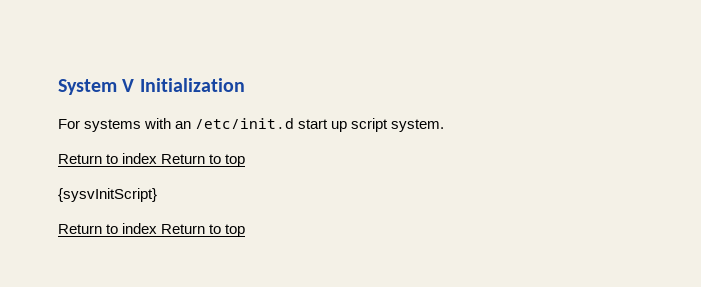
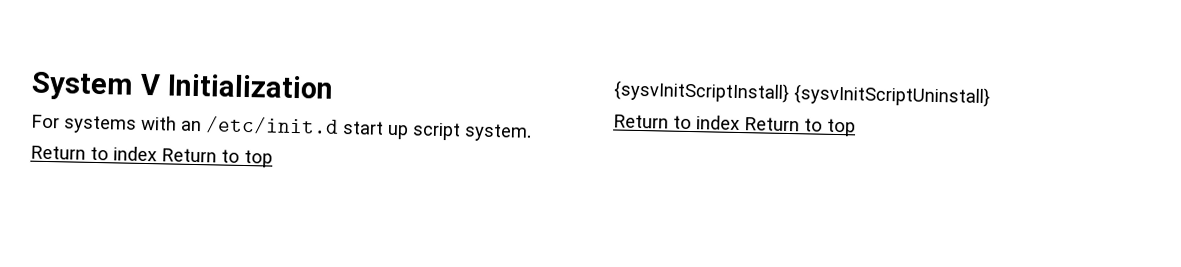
- {sysvInitScript}
+ {sysvInitScriptInstall} {sysvInitScriptUninstall}

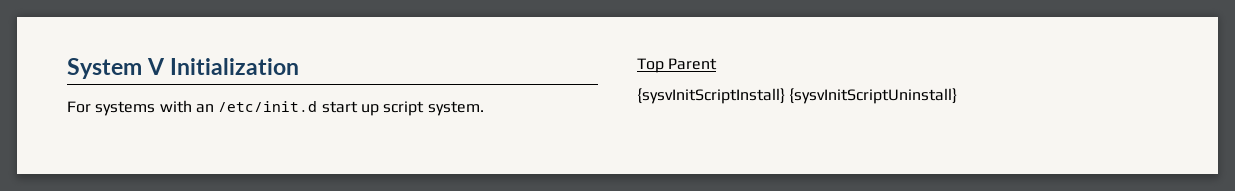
  For systems with an /etc/init.d start up script system.
- Return to index Return to top
+ Top Parent
  {sysvInitScriptInstall} {sysvInitScriptUninstall}
- Return to index Return to top

